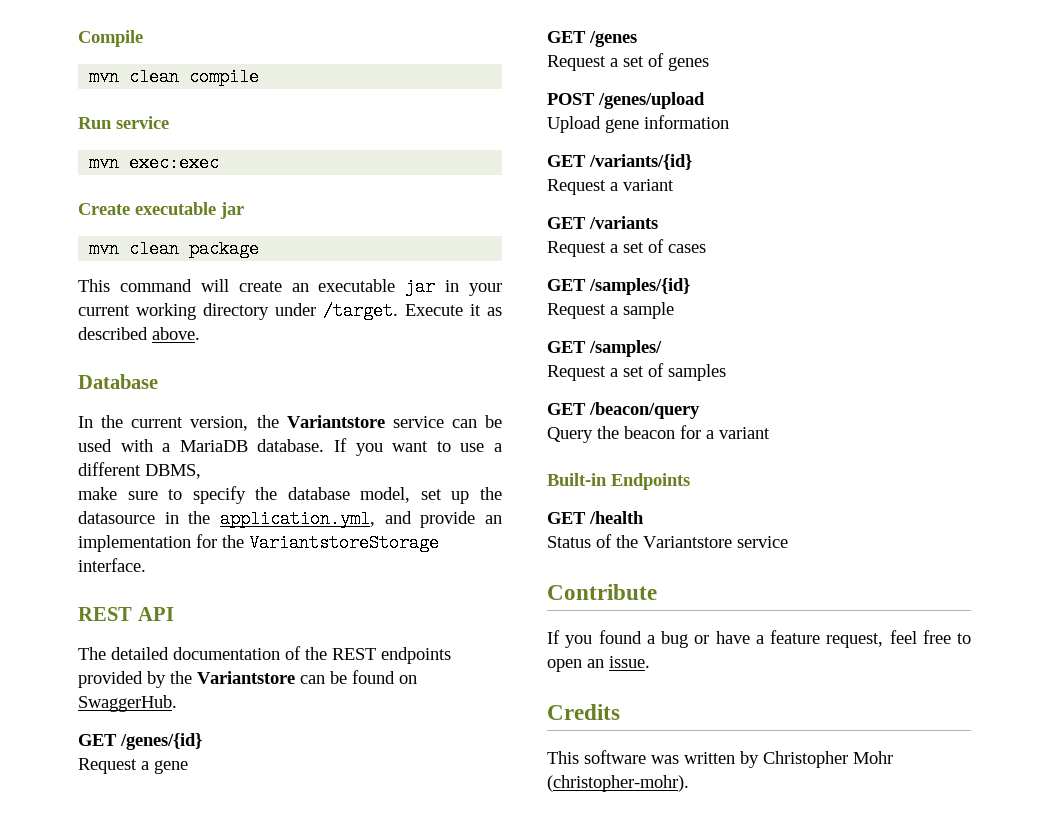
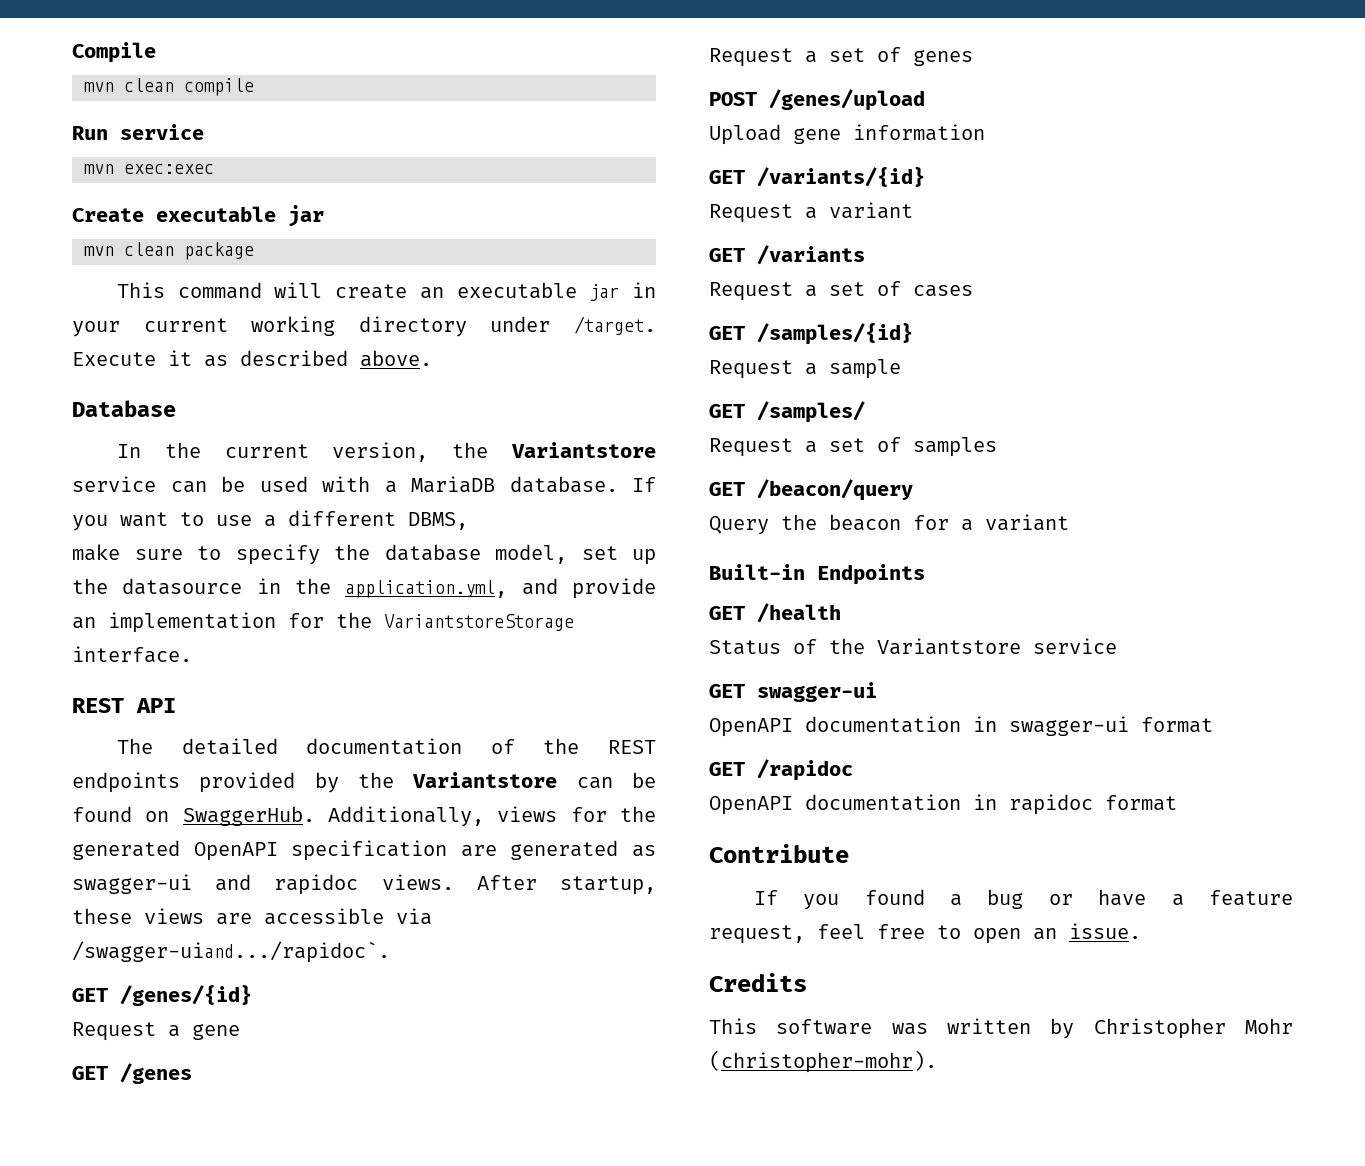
+ Additionally, views for the generated OpenAPI specification are generated as swagger-ui and rapidoc views. After startup, these views are accessible via /swagger-uiand.../rapidoc`.
+ GET swagger-ui
+ OpenAPI documentation in swagger-ui format
+ GET /rapidoc
+ OpenAPI documentation in rapidoc format

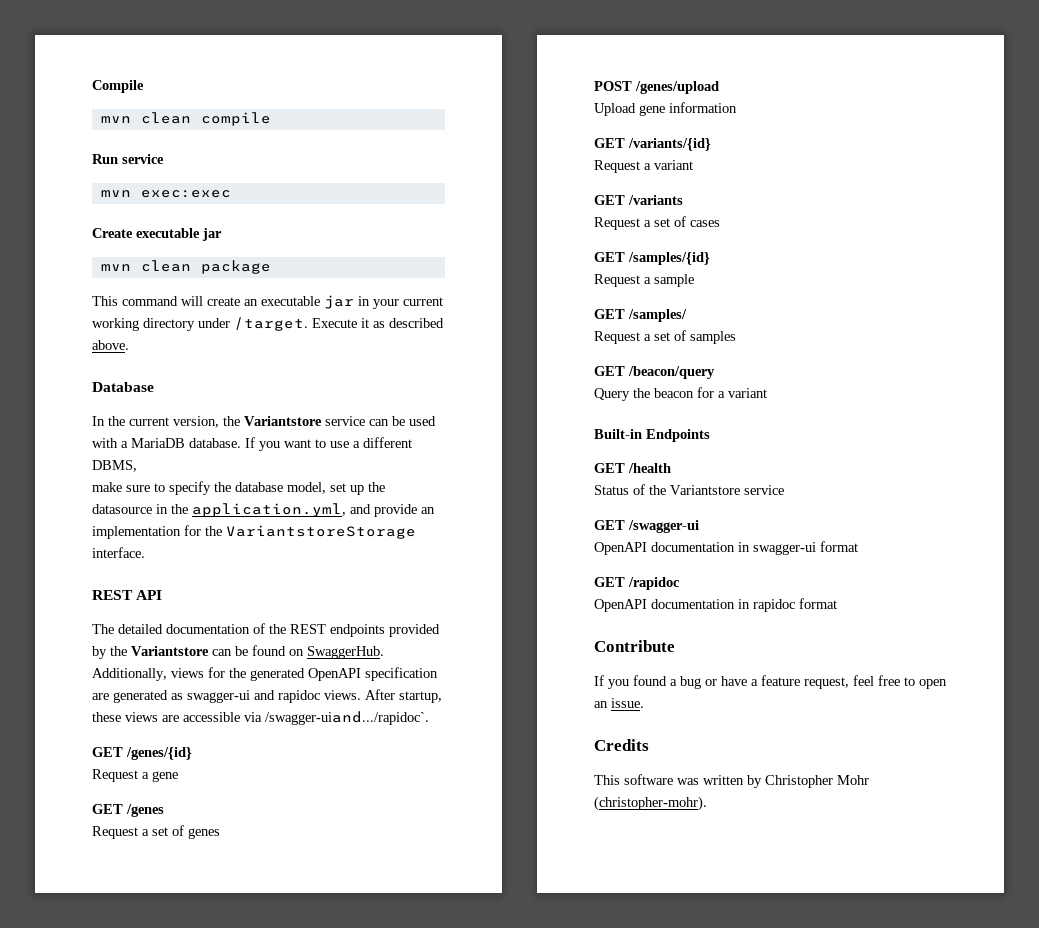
- GET swagger-ui
+ GET /swagger-ui

